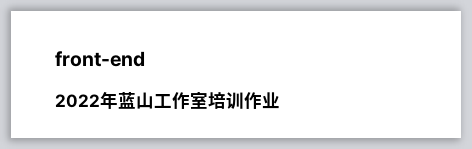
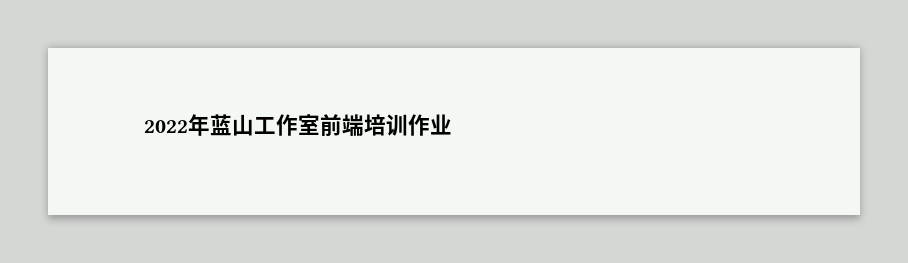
- front-end
- 2022年蓝山工作室培训作业
+ 2022年蓝山工作室前端培训作业

